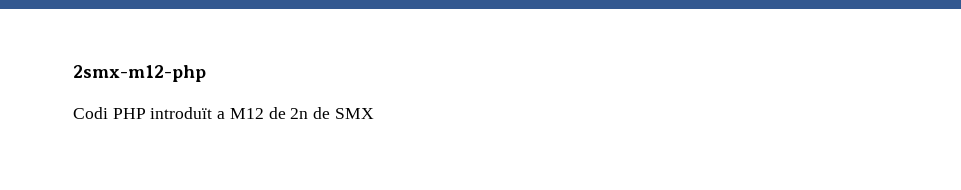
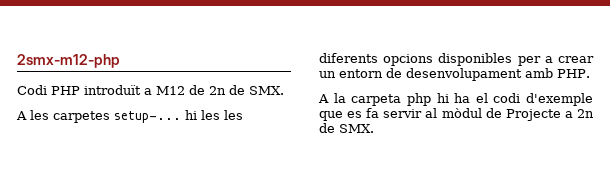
- Codi PHP introduït a M12 de 2n de SMX
+ Codi PHP introduït a M12 de 2n de SMX.
+ A les carpetes setup-... hi les les diferents opcions disponibles per a crear un entorn de desenvolupament amb PHP.
+ A la carpeta php hi ha el codi d'exemple que es fa servir al mòdul de Projecte a 2n de SMX.

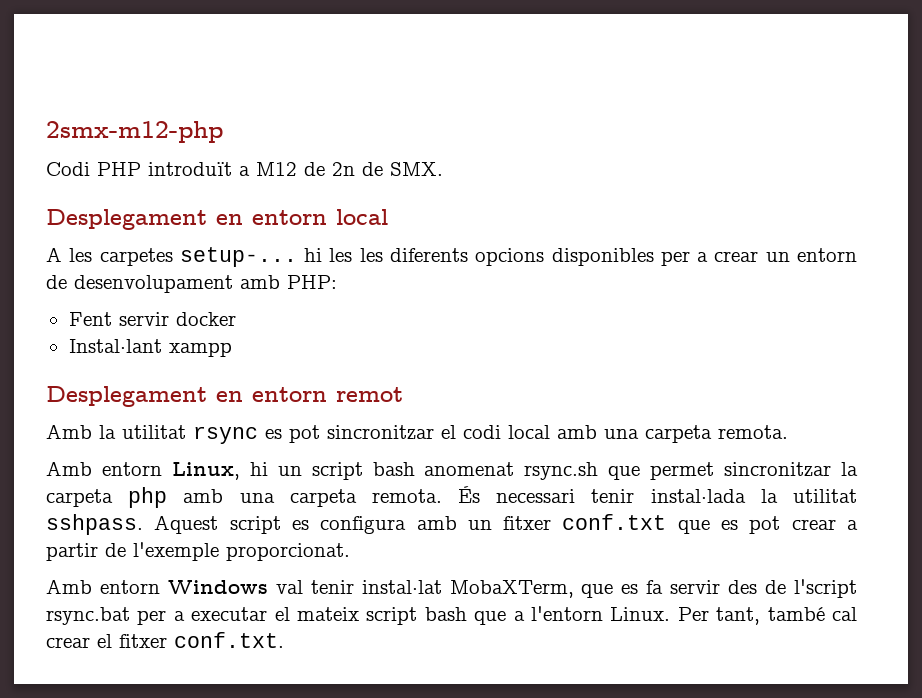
+ Desplegament en entorn local
- A les carpetes setup-... hi les les diferents opcions disponibles per a crear un entorn de desenvolupament amb PHP.
- A la carpeta php hi ha el codi d'exemple que es fa servir al mòdul de Projecte a 2n de SMX.
+ A les carpetes setup-... hi les les diferents opcions disponibles per a crear un entorn de desenvolupament amb PHP:
+ Fent servir docker
+ Instal·lant xampp
+ Desplegament en entorn remot
+ Amb la utilitat rsync es pot sincronitzar el codi local amb una carpeta remota.
+ Amb entorn Linux, hi un script bash anomenat rsync.sh que permet sincronitzar la carpeta php amb una carpeta remota. És necessari tenir instal·lada la utilitat sshpass. Aquest script es configura amb un fitxer conf.txt que es pot crear a partir de l'exemple proporcionat.
+ Amb entorn Windows val tenir instal·lat MobaXTerm, que es fa servir des de l'script rsync.bat per a executar el mateix script bash que a l'entorn Linux. Per tant, també cal crear el fitxer conf.txt.

